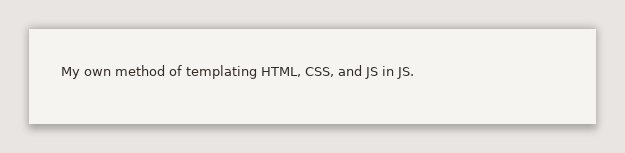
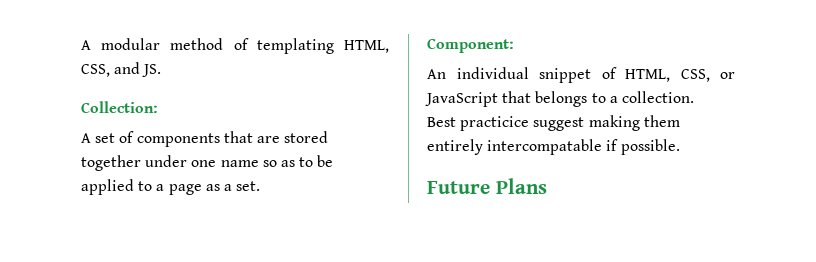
- My own method of templating HTML, CSS, and JS in JS.
+ A modular method of templating HTML, CSS, and JS.
+ Collection:
+ A set of components that are stored together under one name so as to be applied to a page as a set.
+ Component:
+ An individual snippet of HTML, CSS, or JavaScript that belongs to a collection.
+ Best practicice suggest making them entirely intercompatable if possible.
+ Future Plans

